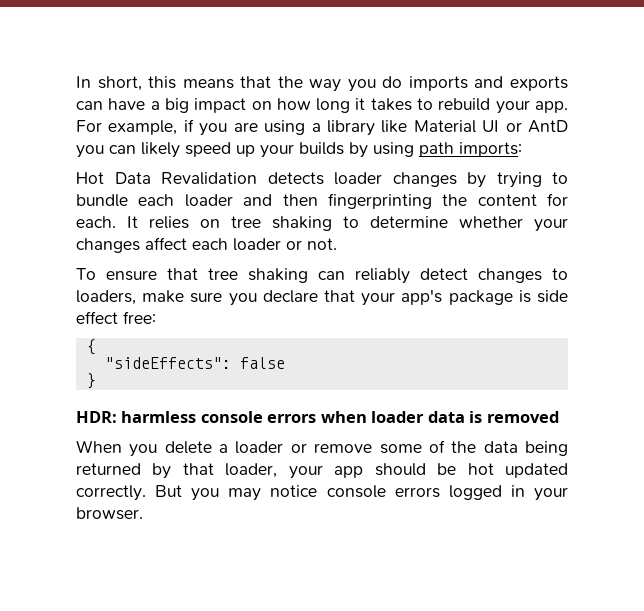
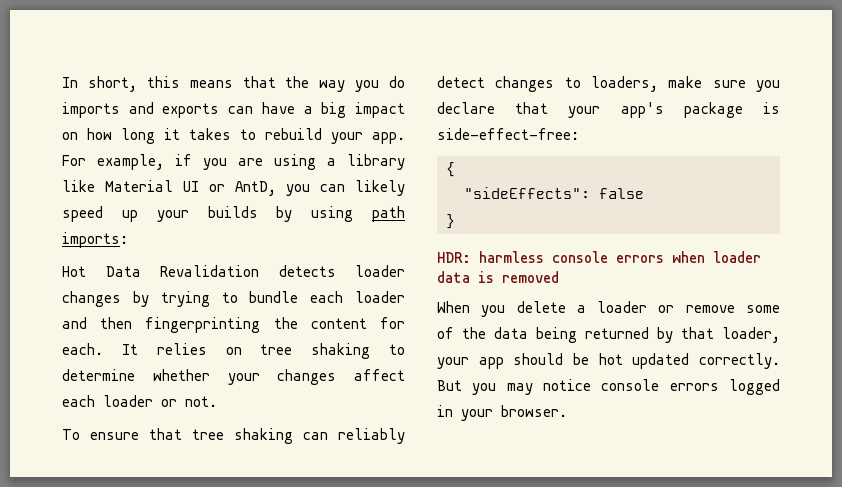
- For example, if you are using a library like Material UI or AntD you can likely speed up your builds by using path imports:
+ For example, if you are using a library like Material UI or AntD, you can likely speed up your builds by using path imports:
- To ensure that tree shaking can reliably detect changes to loaders, make sure you declare that your app's package is side effect free:
+ To ensure that tree shaking can reliably detect changes to loaders, make sure you declare that your app's package is side-effect-free:

